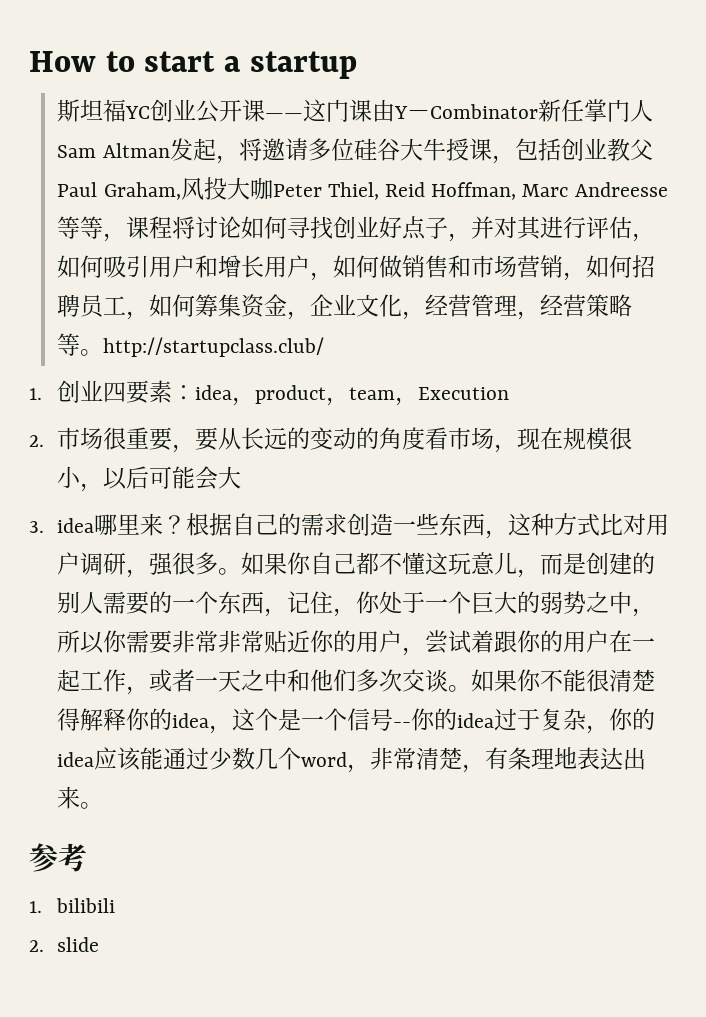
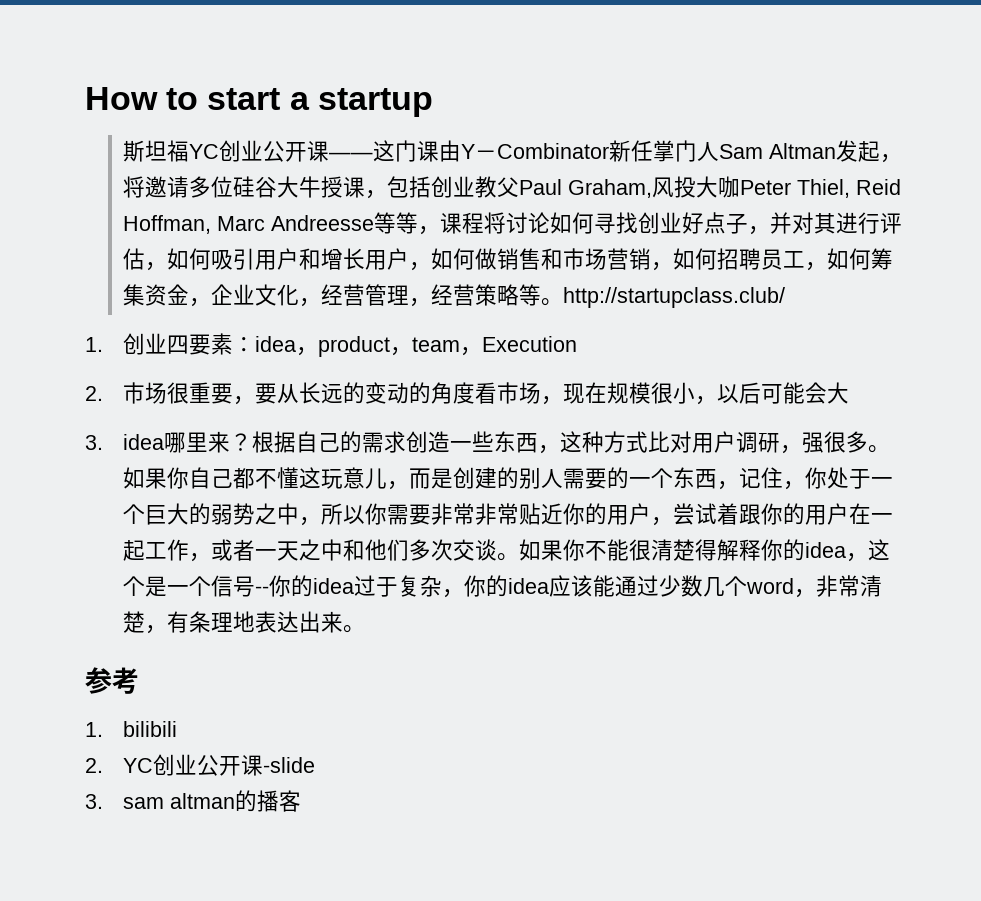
- 2. slide
+ 2. YC创业公开课-slide
+ 3. sam altman的播客

